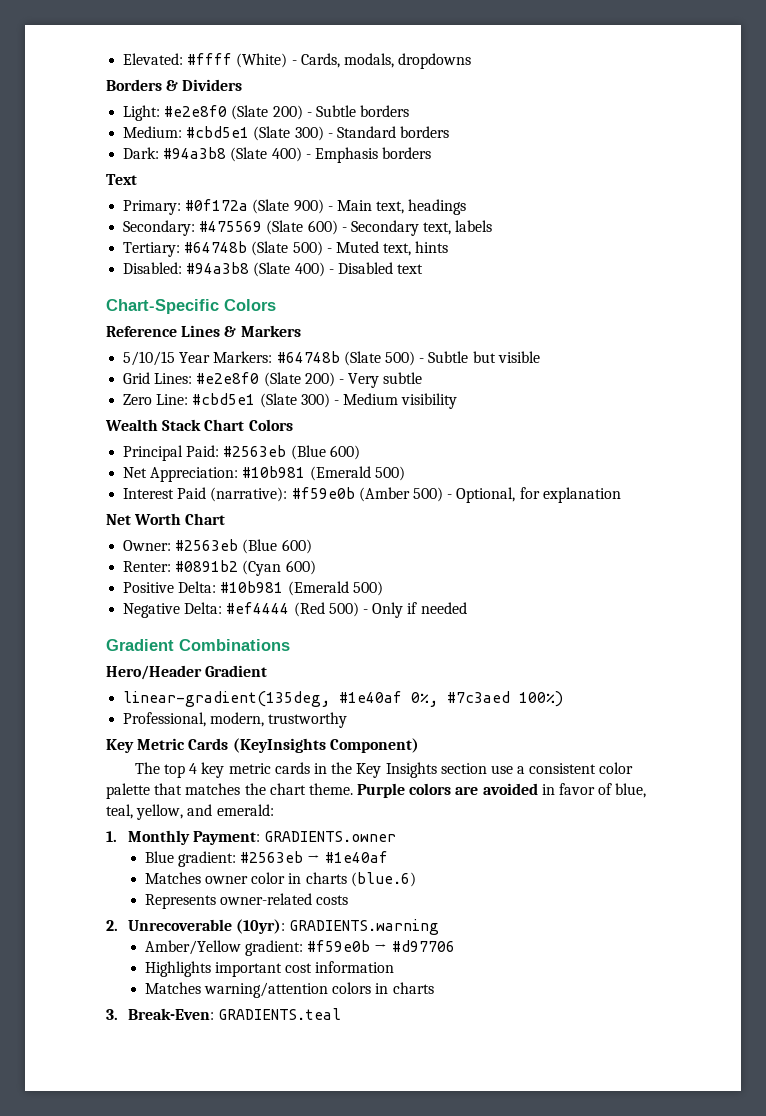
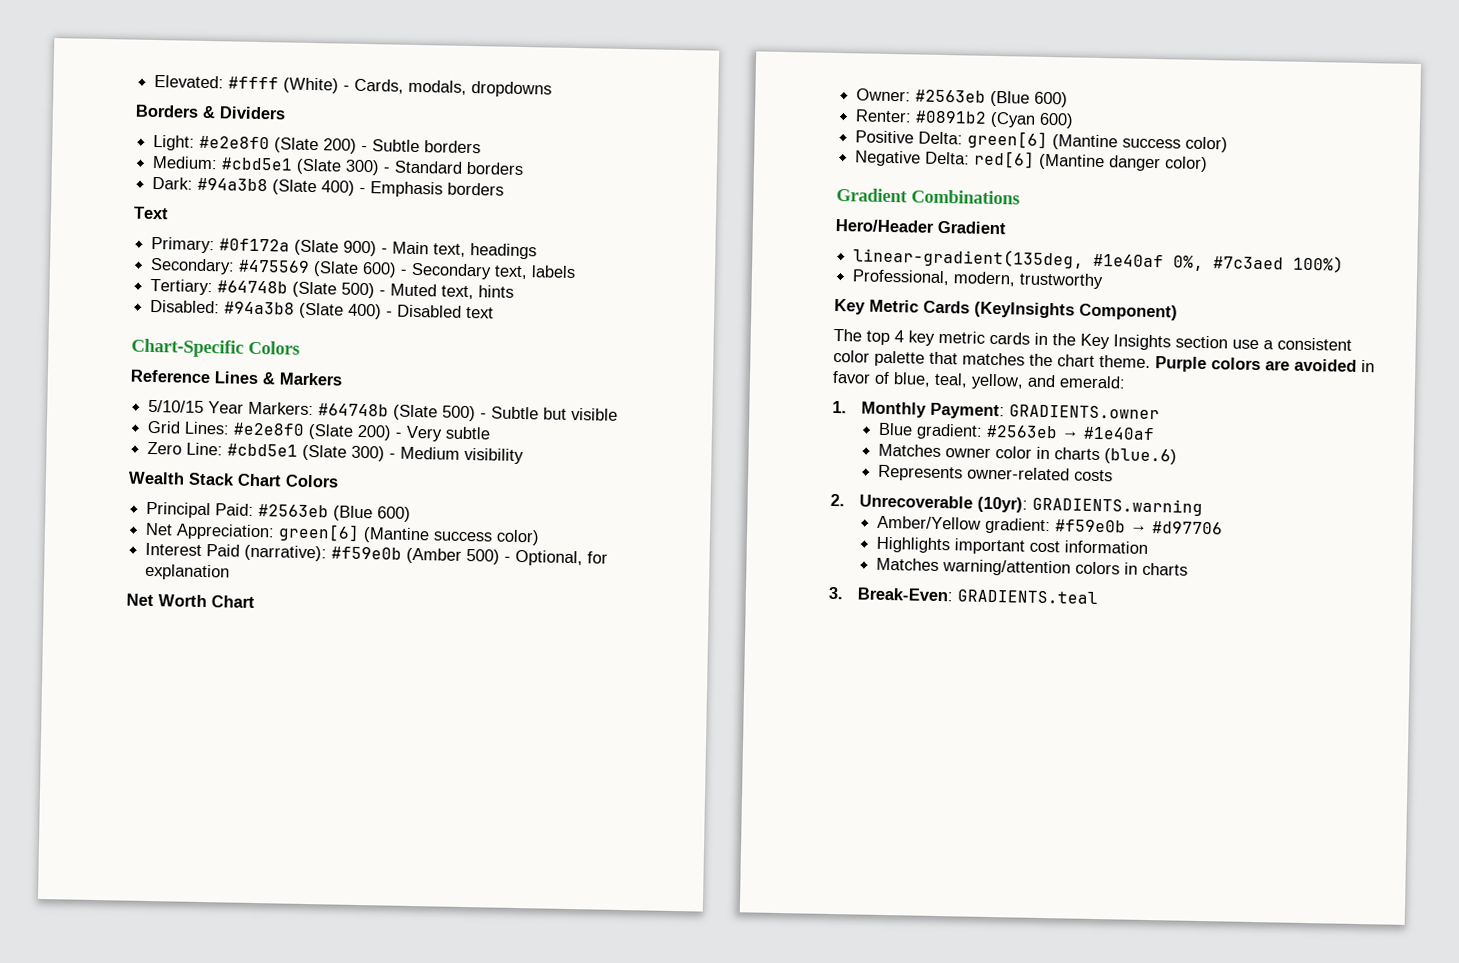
- Net Appreciation: #10b981 (Emerald 500)
+ Net Appreciation: green[6] (Mantine success color)
- Positive Delta: #10b981 (Emerald 500)
- Negative Delta: #ef4444 (Red 500) - Only if needed
+ Positive Delta: green[6] (Mantine success color)
+ Negative Delta: red[6] (Mantine danger color)

